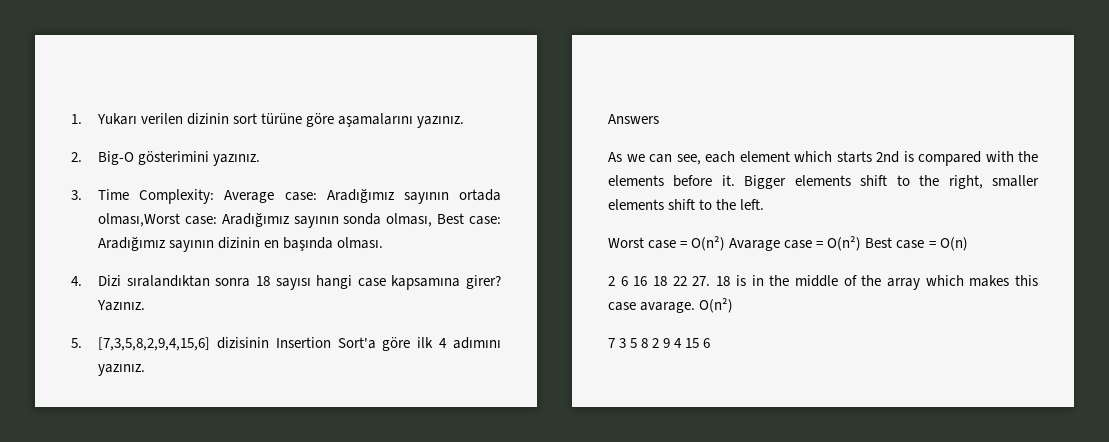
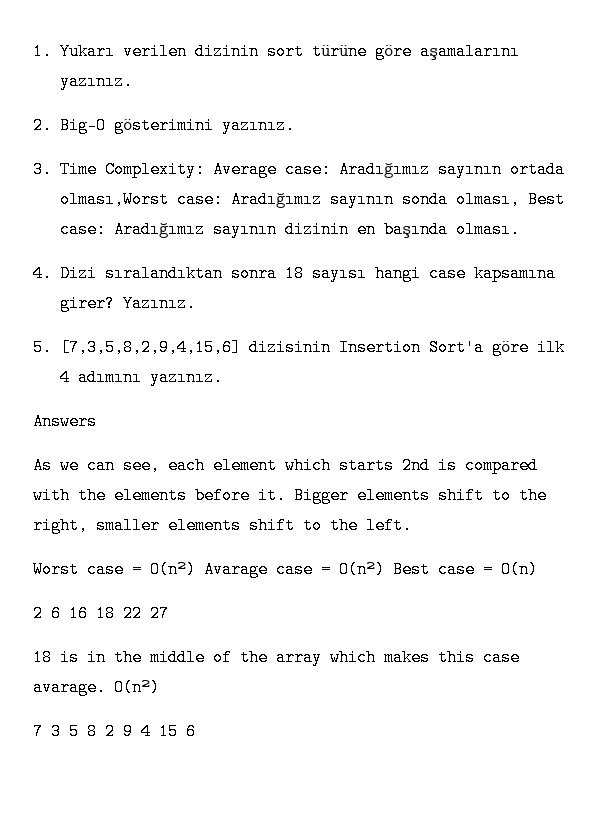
- 2 6 16 18 22 27. 18 is in the middle of the array which makes this case avarage.
+ 2 6 16 18 22 27
+ 18 is in the middle of the array which makes this case avarage.

